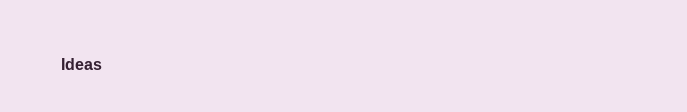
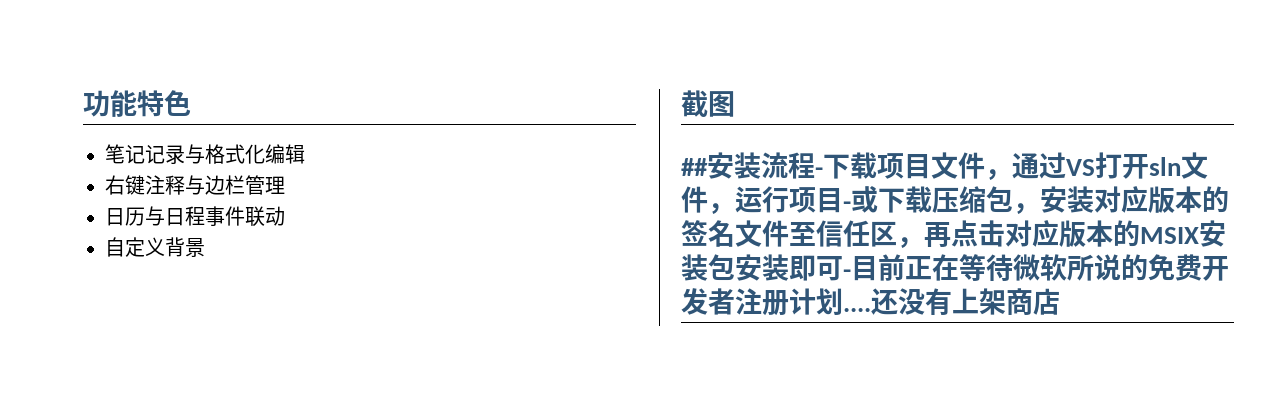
- Ideas
+ 功能特色
+ 笔记记录与格式化编辑
+ 右键注释与边栏管理
+ 日历与日程事件联动
+ 自定义背景
+ 截图
+ ##安装流程-下载项目文件，通过VS打开sln文件，运行项目-或下载压缩包，安装对应版本的签名文件至信任区，再点击对应版本的MSIX安装包安装即可-目前正在等待微软所说的免费开发者注册计划....还没有上架商店

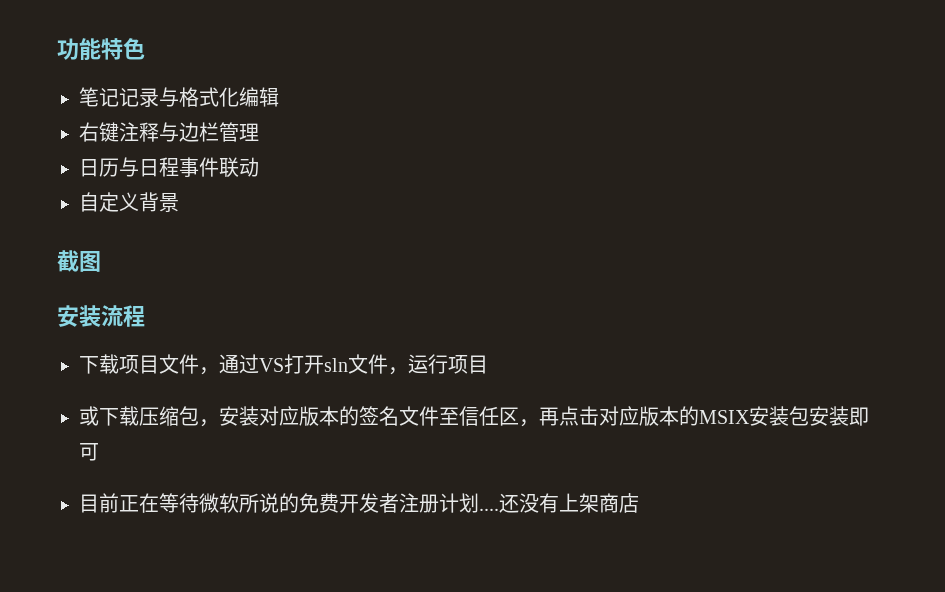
- ##安装流程-下载项目文件，通过VS打开sln文件，运行项目-或下载压缩包，安装对应版本的签名文件至信任区，再点击对应版本的MSIX安装包安装即可-目前正在等待微软所说的免费开发者注册计划....
+ 安装流程
+ 下载项目文件，通过VS打开sln文件，运行项目
+ 或下载压缩包，安装对应版本的签名文件至信任区，再点击对应版本的MSIX安装包安装即可
+ 目前正在等待微软所说的免费开发者注册计划....

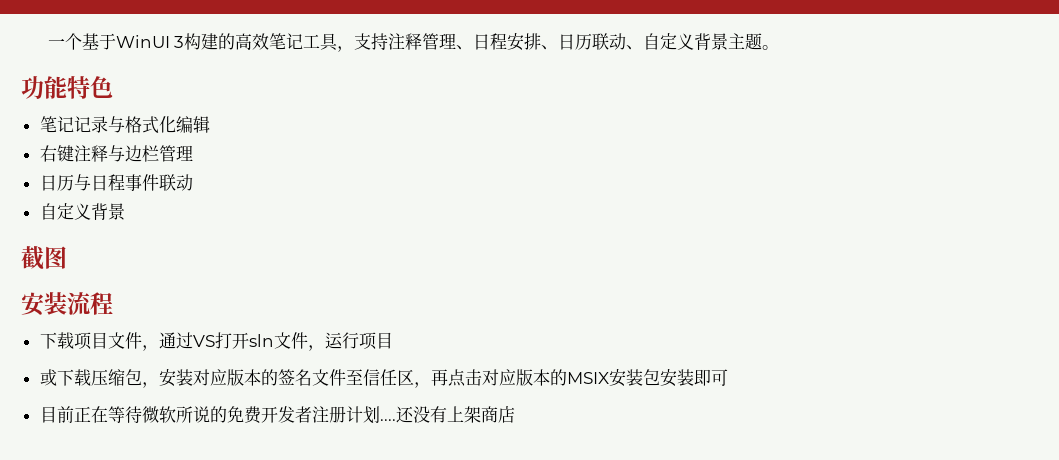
+ 一个基于WinUI 3构建的高效笔记工具，支持注释管理、日程安排、日历联动、自定义背景主题。

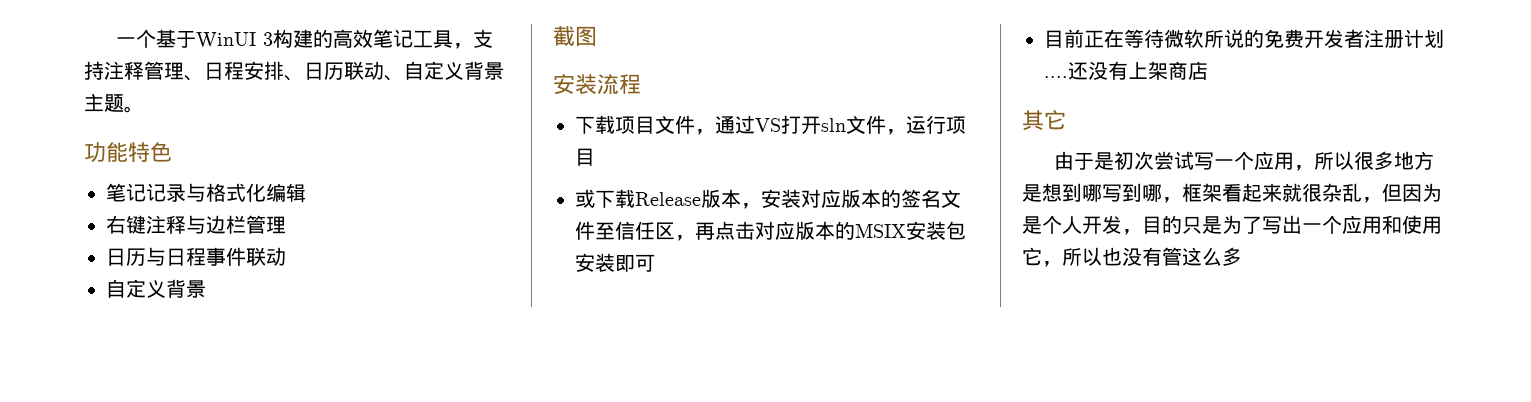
- 或下载压缩包，安装对应版本的签名文件至信任区，再点击对应版本的MSIX安装包安装即可
+ 或下载Release版本，安装对应版本的签名文件至信任区，再点击对应版本的MSIX安装包安装即可
+ 其它
+ 由于是初次尝试写一个应用，所以很多地方是想到哪写到哪，框架看起来就很杂乱，但因为是个人开发，目的只是为了写出一个应用和使用它，所以也没有管这么多

